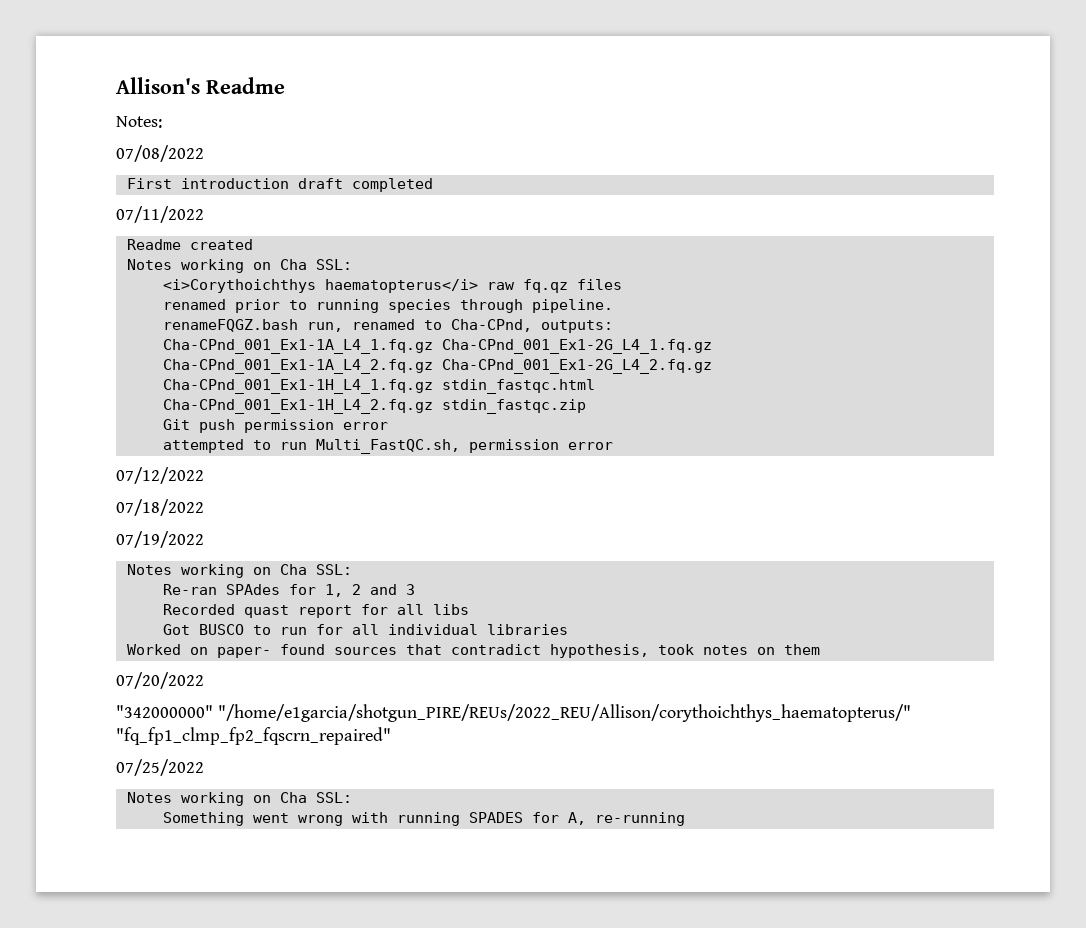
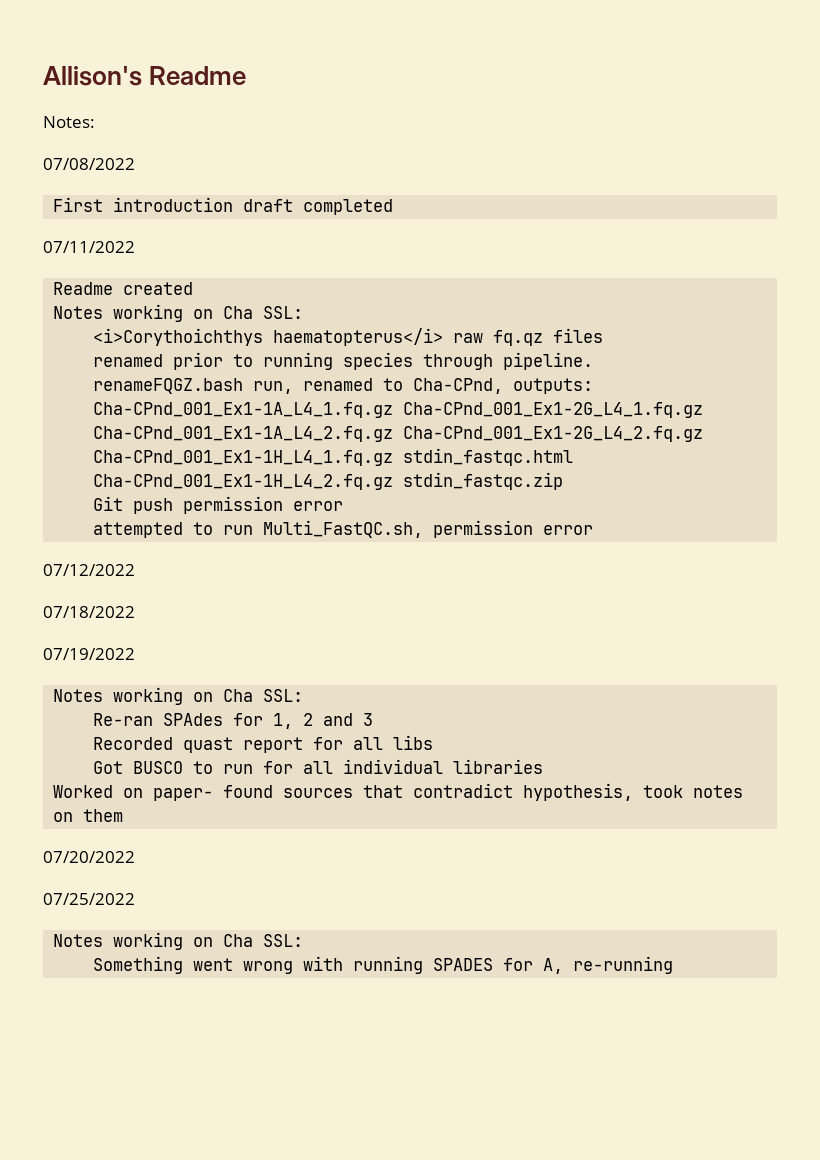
- "342000000" "/home/e1garcia/shotgun_PIRE/REUs/2022_REU/Allison/corythoichthys_haematopterus/" "fq_fp1_clmp_fp2_fqscrn_repaired"

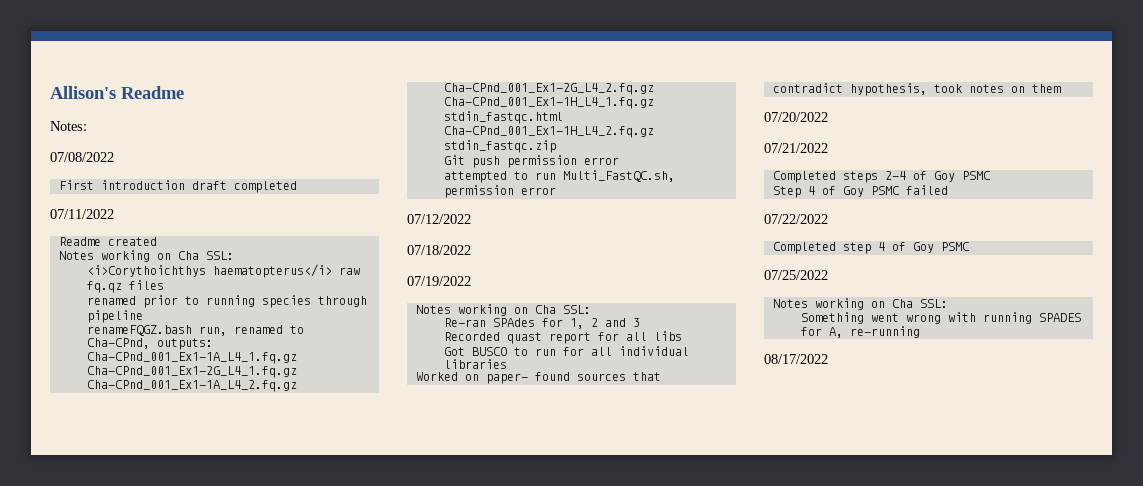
- renamed prior to running species through pipeline.
+ renamed prior to running species through pipeline
+ 07/21/2022
+ Completed steps 2-4 of Goy PSMC
+ Step 4 of Goy PSMC failed
+ 07/22/2022
+ Completed step 4 of Goy PSMC
+ 08/17/2022

